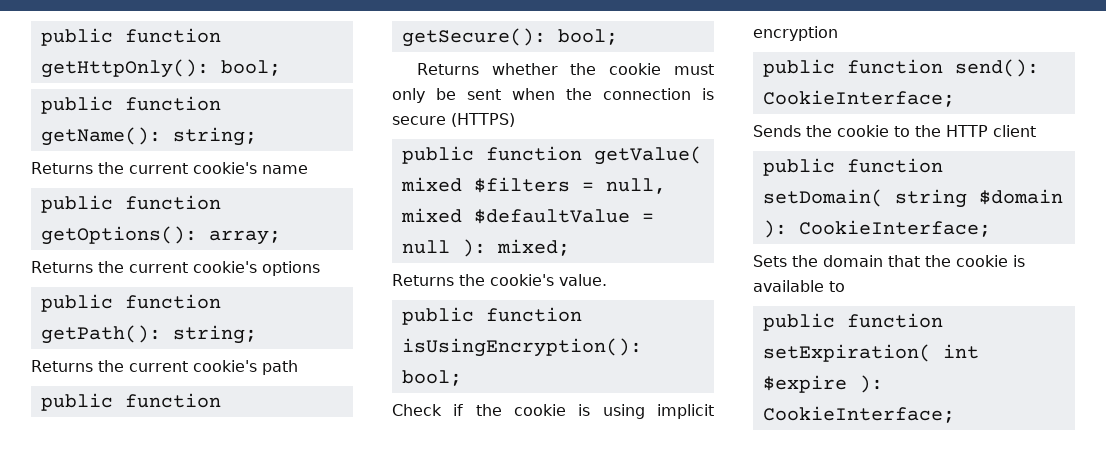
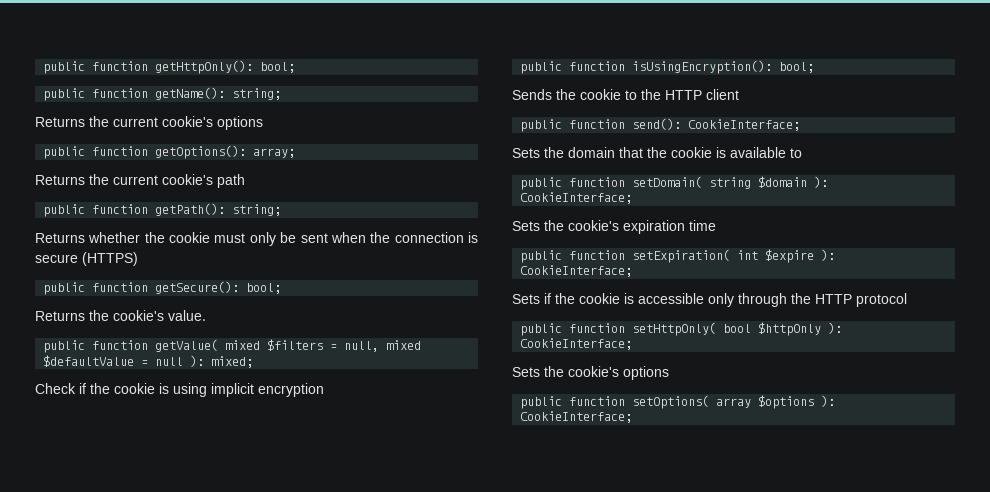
- Returns the current cookie's name
+ Returns the current cookie's options
- Returns the current cookie's options
+ Returns the current cookie's path
- Returns the current cookie's path
- public function getSecure(): bool;
+ public function getSecure(): bool;
+ Returns the cookie's value.
- Returns the cookie's value.
- public function isUsingEncryption(): bool;
- public function send(): CookieInterface;
+ public function isUsingEncryption(): bool;
- public function setDomain( string $domain ): CookieInterface;
+ public function send(): CookieInterface;
+ public function setDomain( string $domain ): CookieInterface;
+ Sets the cookie's expiration time
+ Sets if the cookie is accessible only through the HTTP protocol
+ public function setHttpOnly( bool $httpOnly ): CookieInterface;
+ Sets the cookie's options
+ public function setOptions( array $options ): CookieInterface;

